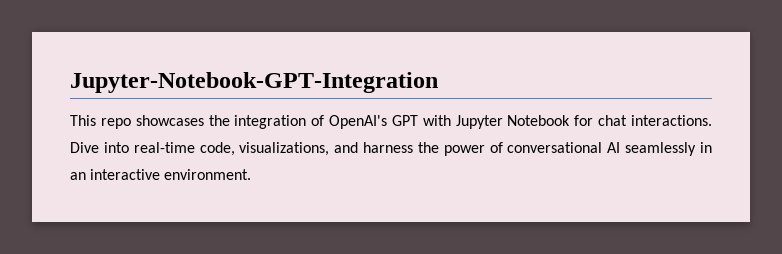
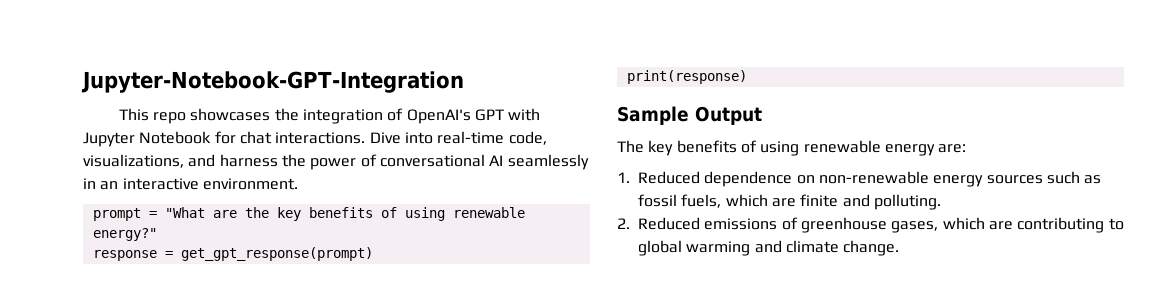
+ prompt = "What are the key benefits of using renewable energy?"
+ response = get_gpt_response(prompt)
+ print(response)
+ Sample Output
+ The key benefits of using renewable energy are:
+ 1. Reduced dependence on non-renewable energy sources such as fossil fuels, which are finite and polluting.
+ 2. Reduced emissions of greenhouse gases, which are contributing to global warming and climate change.

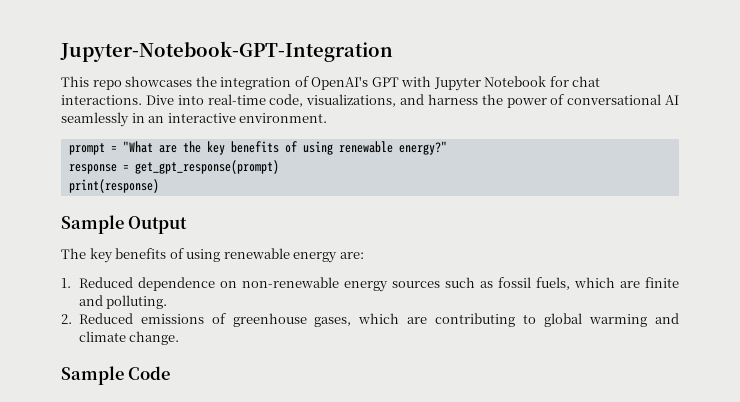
+ Sample Code

